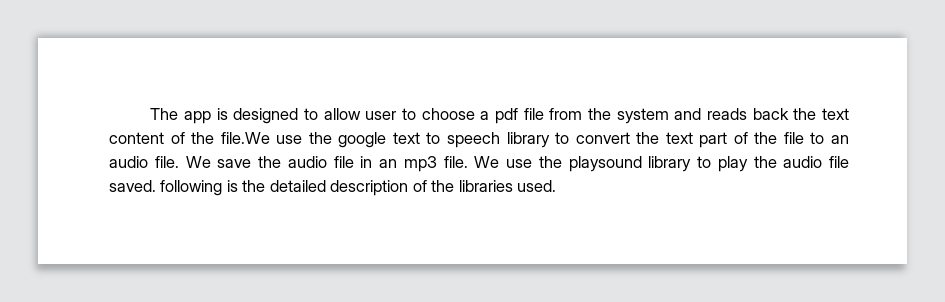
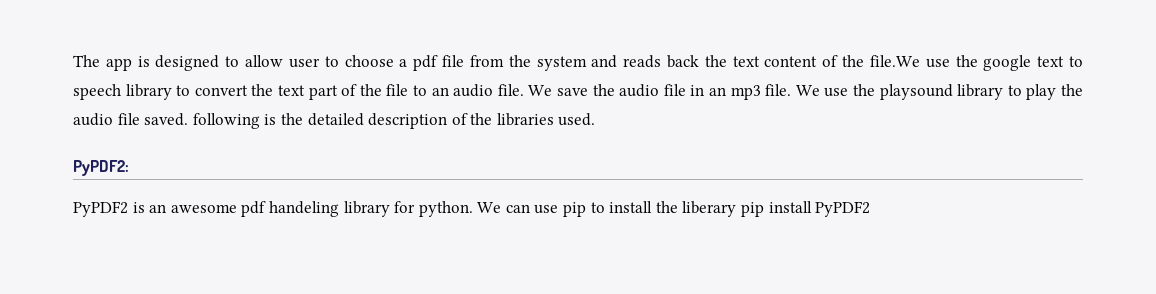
+ PyPDF2:
+ PyPDF2 is an awesome pdf handeling library for python. We can use pip to install the liberary pip install PyPDF2

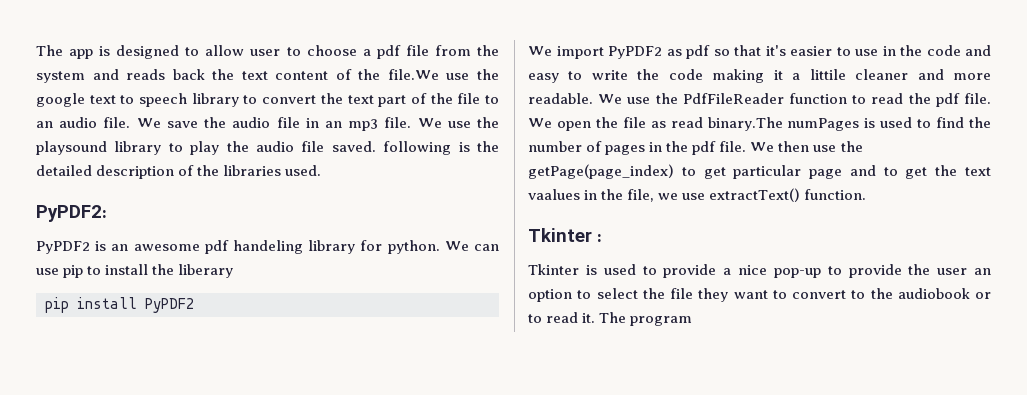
- We can use pip to install the liberary pip install PyPDF2
+ We can use pip to install the liberary
+ pip install PyPDF2
+ We import PyPDF2 as pdf so that it's easier to use in the code and easy to write the code making it a littile cleaner and more readable. We use the PdfFileReader function to read the pdf file. We open the file as read binary.The numPages is used to find the number of pages in the pdf file. We then use the getPage(page_index) to get particular page and to get the text vaalues in the file, we use extractText() function.
+ Tkinter :
+ Tkinter is used to provide a nice pop-up to provide the user an option to select the file they want to convert to the audiobook or to read it. The program

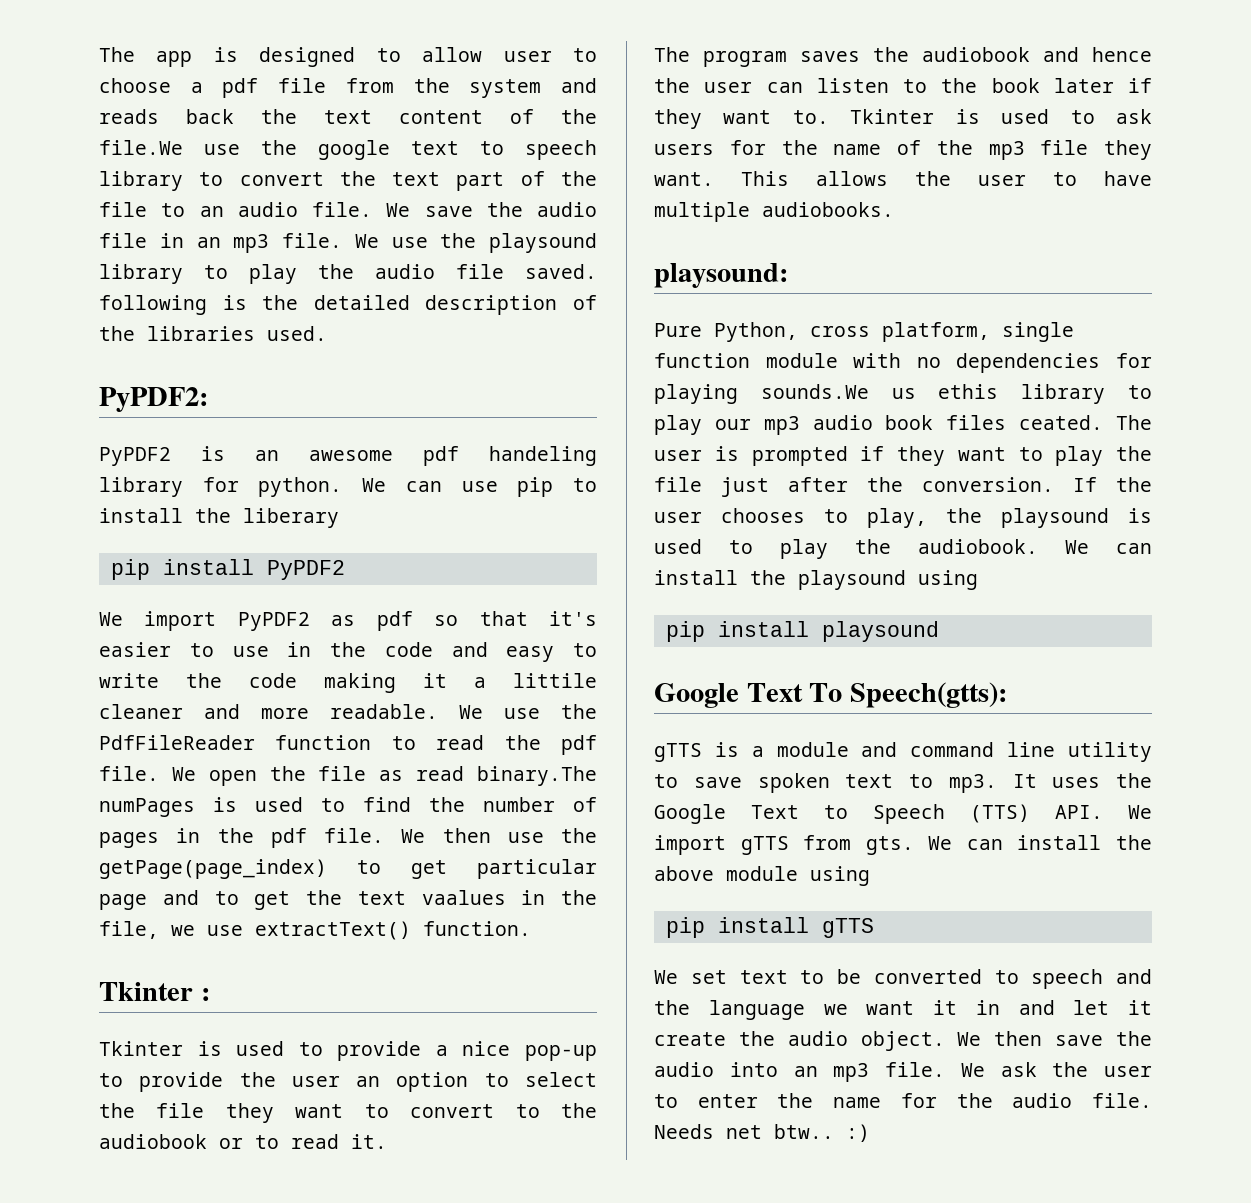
- Tkinter is used to provide a nice pop-up to provide the user an option to select the file they want to convert to the audiobook or to read it. The program
+ Tkinter is used to provide a nice pop-up to provide the user an option to select the file they want to convert to the audiobook or to read it.
+ The program saves the audiobook and hence the user can listen to the book later if they want to. Tkinter is used to ask users for the name of the mp3 file they want. This allows the user to have multiple audiobooks.
+ playsound:
+ Pure Python, cross platform, single function module with no dependencies for playing sounds.We us ethis library to play our mp3 audio book files ceated. The user is prompted if they want to play the file just after the conversion. If the user chooses to play, the playsound is used to play the audiobook. We can install the playsound using
+ pip install playsound
+ Google Text To Speech(gtts):
+ gTTS is a module and command line utility to save spoken text to mp3. It uses the Google Text to Speech (TTS) API. We import gTTS from gts. We can install the above module using
+ pip install gTTS
+ We set text to be converted to speech and the language we want it in and let it create the audio object. We then save the audio into an mp3 file. We ask the user to enter the name for the audio file. Needs net btw.. :)

